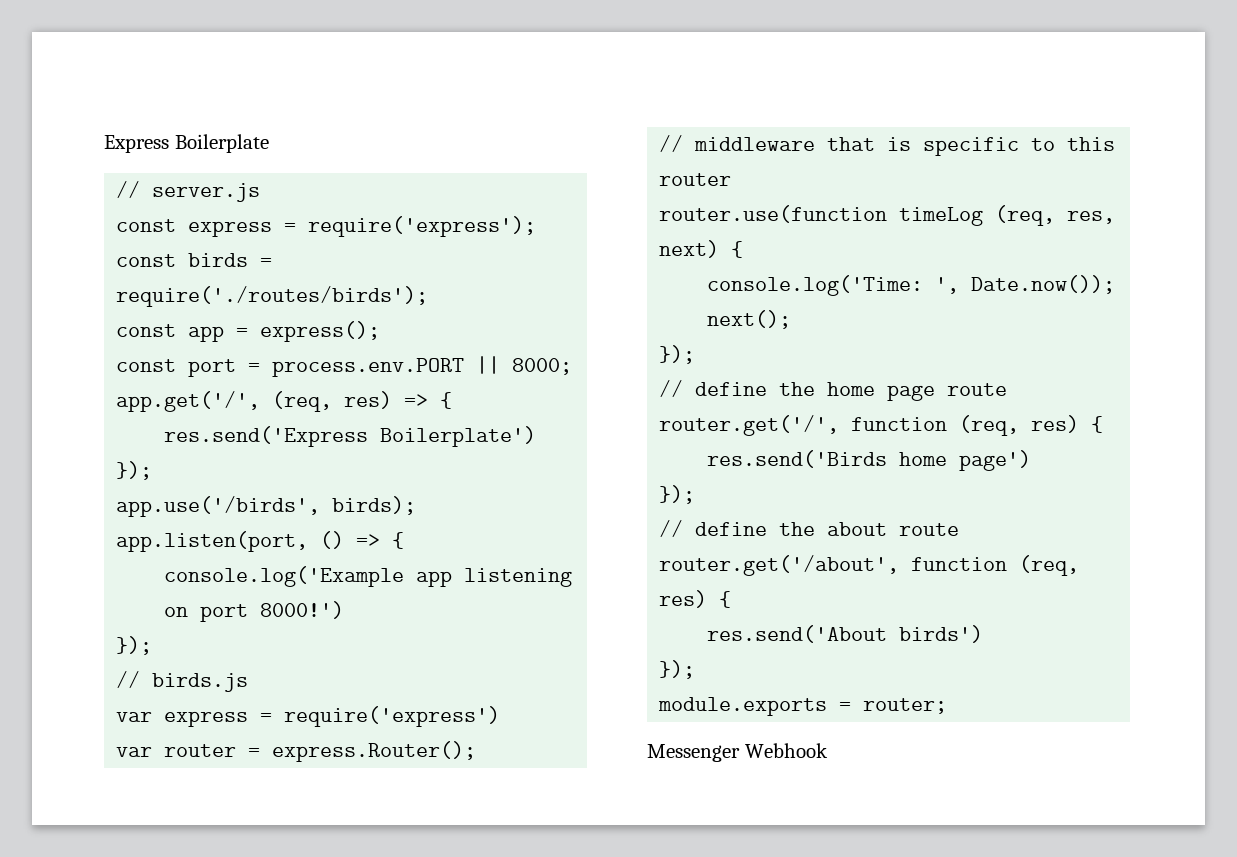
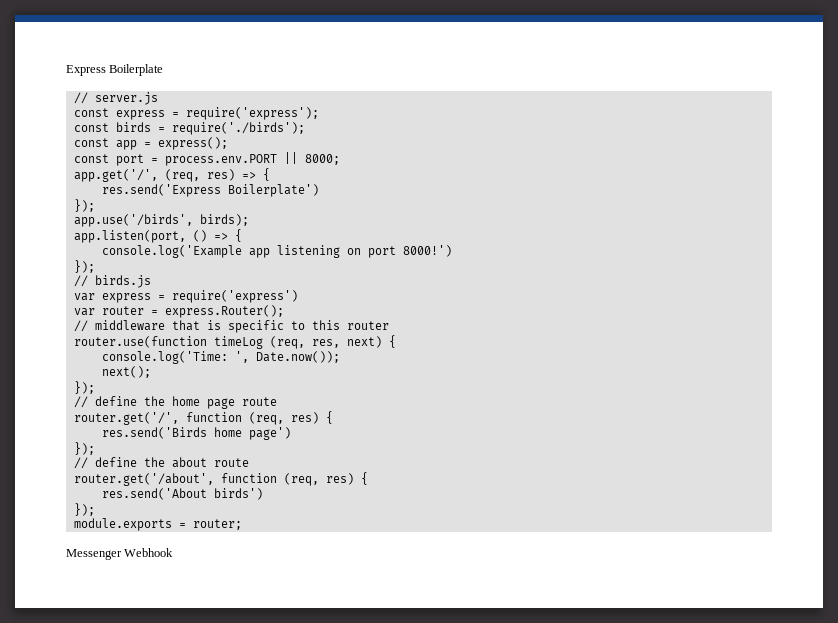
- const birds = require('./routes/birds');
+ const birds = require('./birds');

